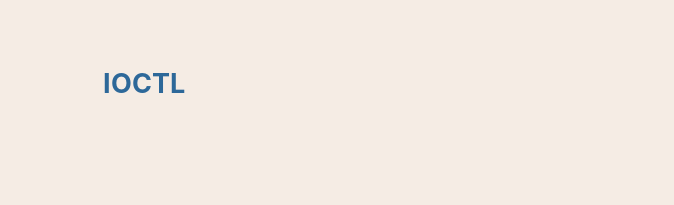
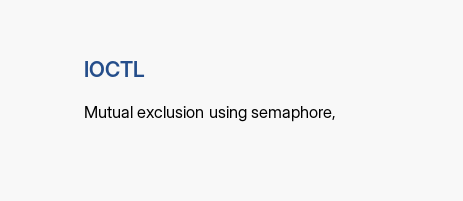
+ Mutual exclusion using semaphore,

